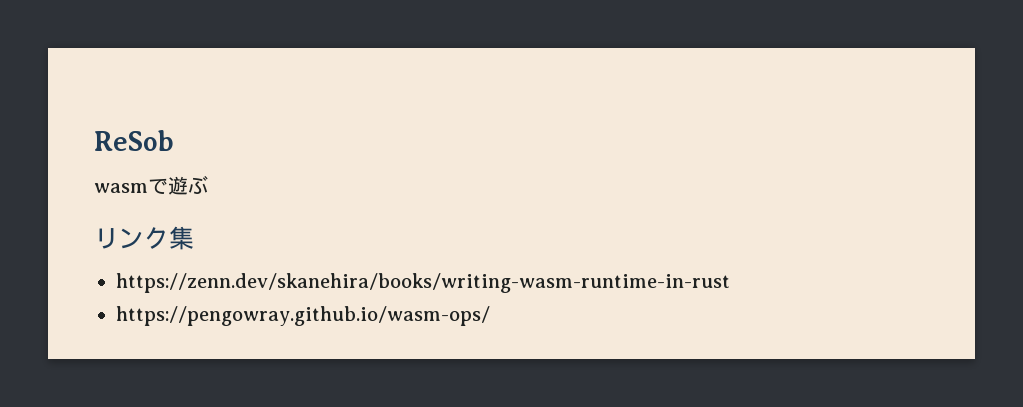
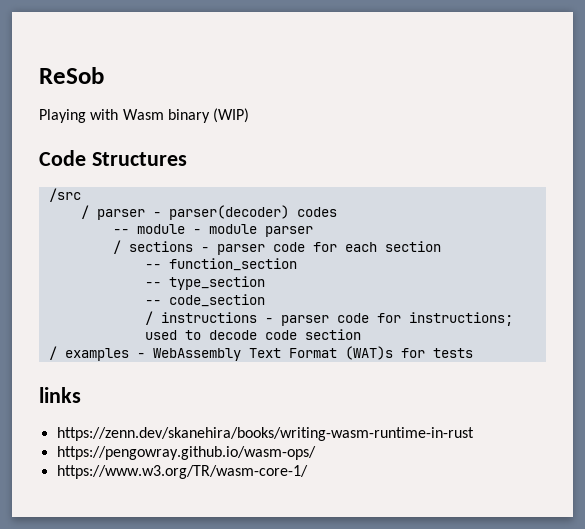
- wasmで遊ぶ
- リンク集
+ Playing with Wasm binary (WIP)
+ Code Structures
+ /src
+ / parser - parser(decoder) codes
+ -- module - module parser
+ / sections - parser code for each section
+ -- function_section
+ -- type_section
+ -- code_section
+ / instructions - parser code for instructions; used to decode code section
+ / examples - WebAssembly Text Format (WAT)s for tests
+ links
+ https://www.w3.org/TR/wasm-core-1/

